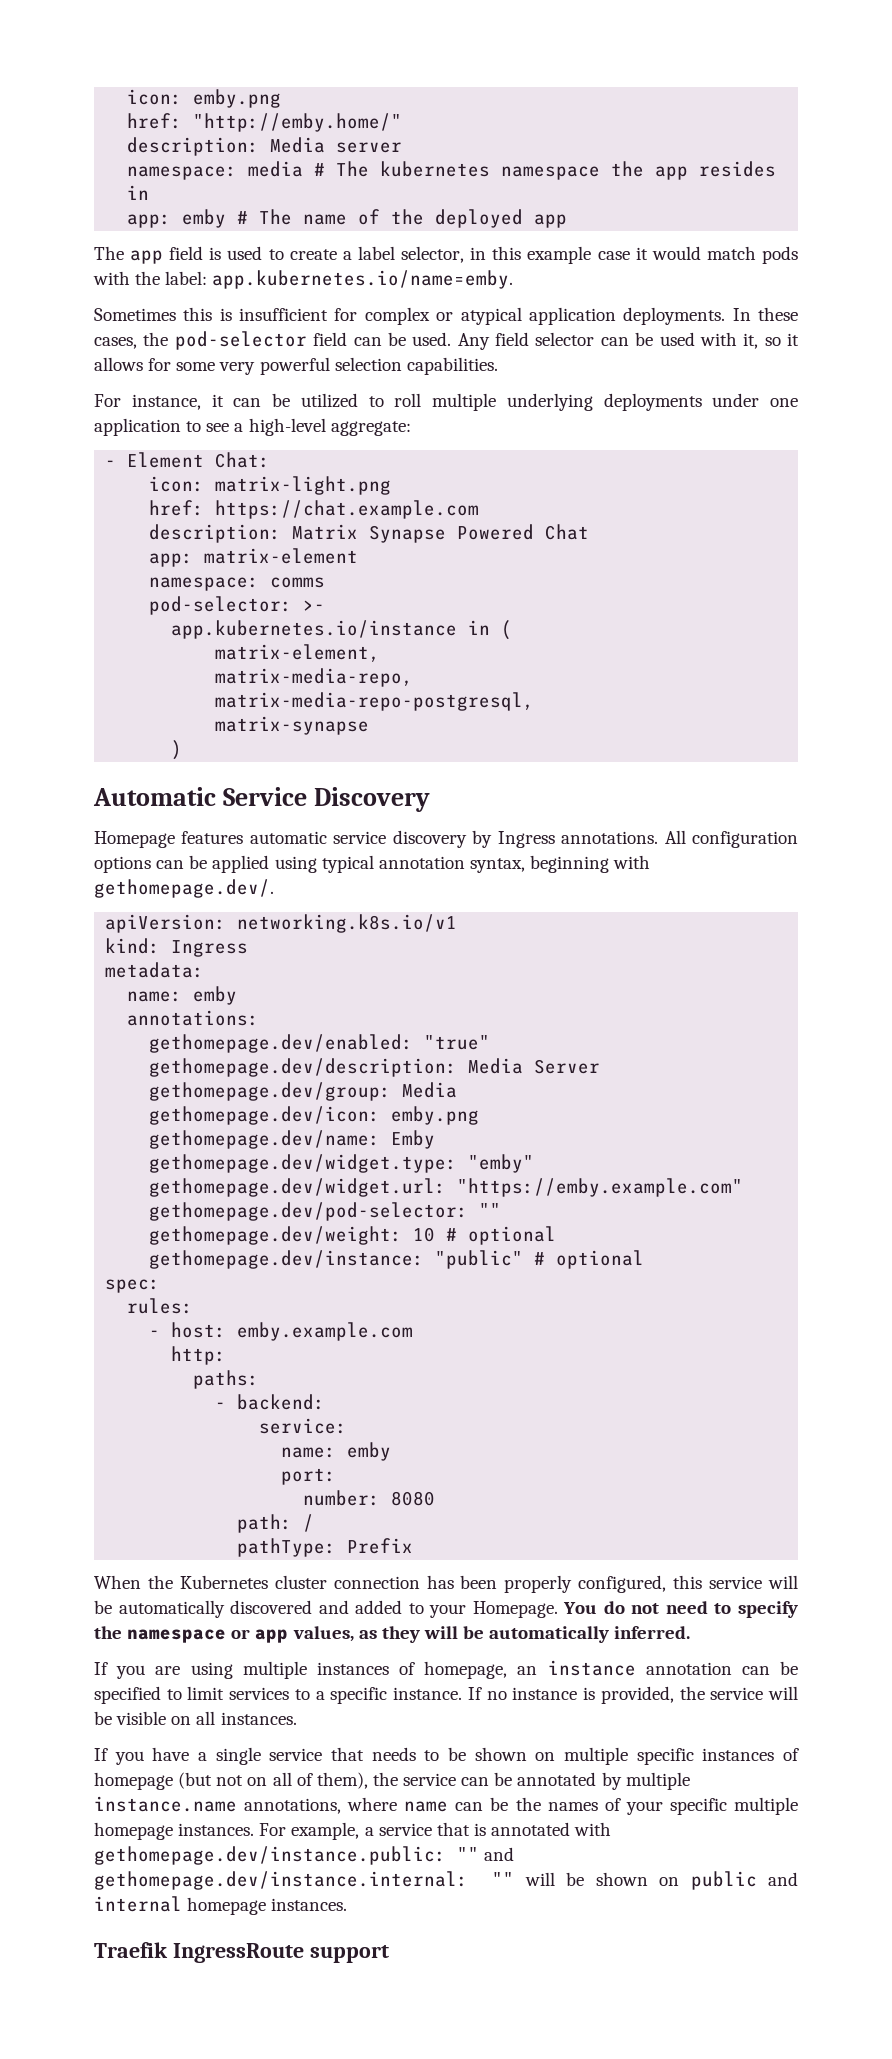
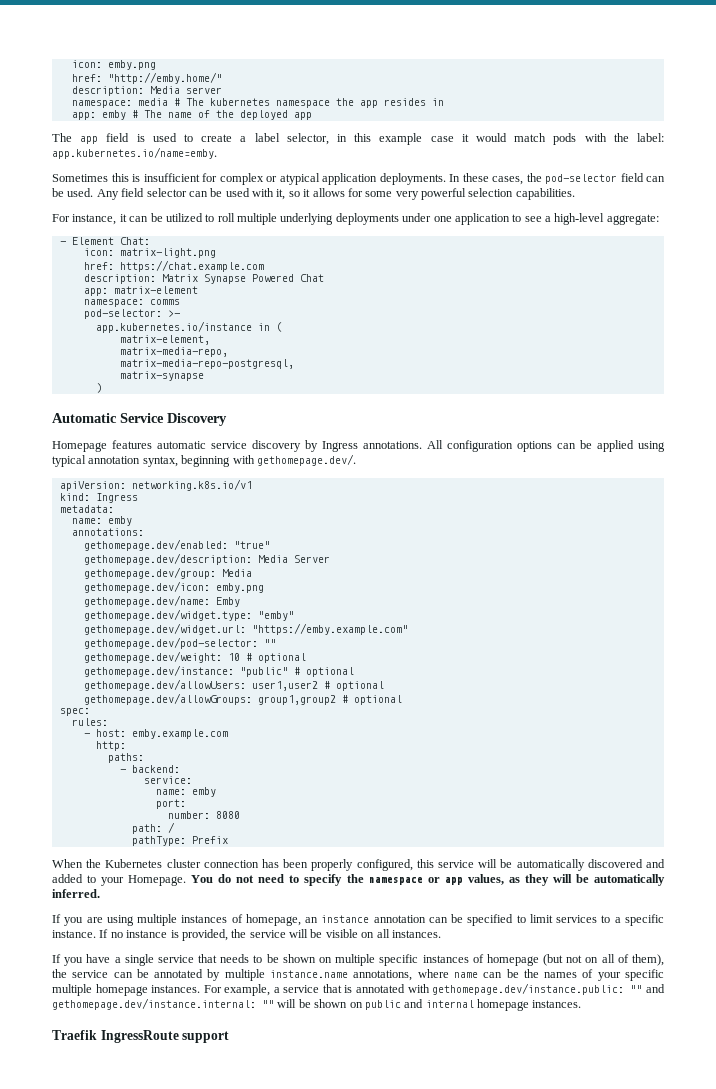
+ gethomepage.dev/allowUsers: user1,user2 # optional
+ gethomepage.dev/allowGroups: group1,group2 # optional

